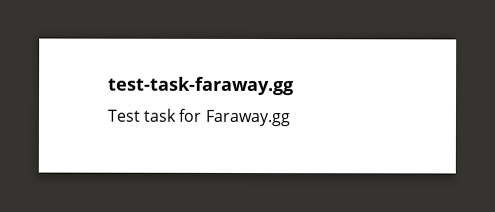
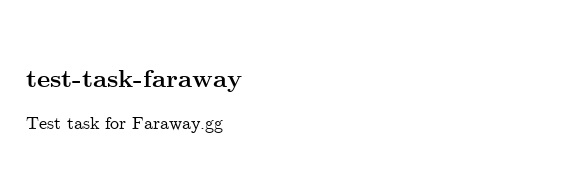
- test-task-faraway.gg
+ test-task-faraway

